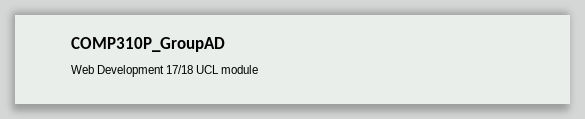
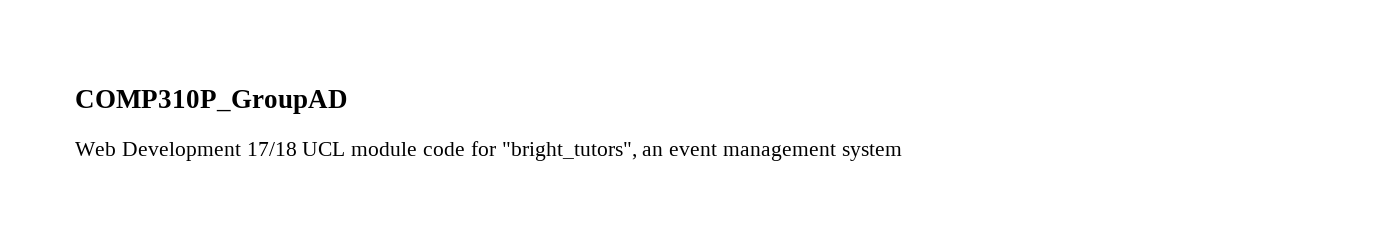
- Web Development 17/18 UCL module
+ Web Development 17/18 UCL module code for "bright_tutors", an event management system

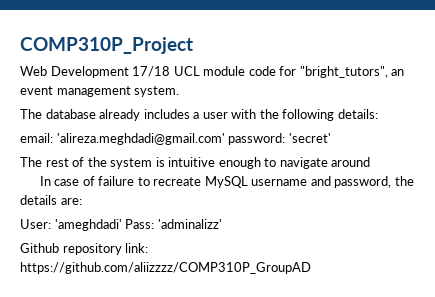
- COMP310P_GroupAD
+ COMP310P_Project
- Web Development 17/18 UCL module code for "bright_tutors", an event management system
+ Web Development 17/18 UCL module code for "bright_tutors", an event management system.
+ The database already includes a user with the following details:
+ email: 'alireza.meghdadi@gmail.com' password: 'secret'
+ The rest of the system is intuitive enough to navigate around
+ In case of failure to recreate MySQL username and password, the details are:
+ User: 'ameghdadi' Pass: 'adminalizz'
+ Github repository link: https://github.com/aliizzzz/COMP310P_GroupAD

